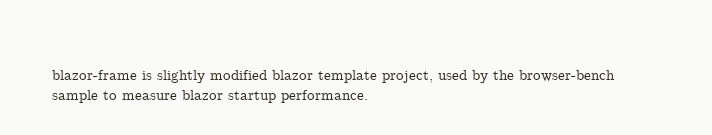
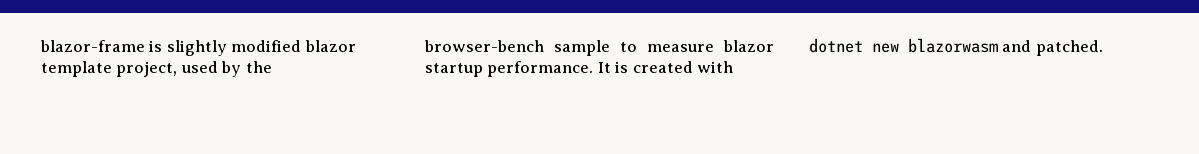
+ It is created with dotnet new blazorwasm and patched.

